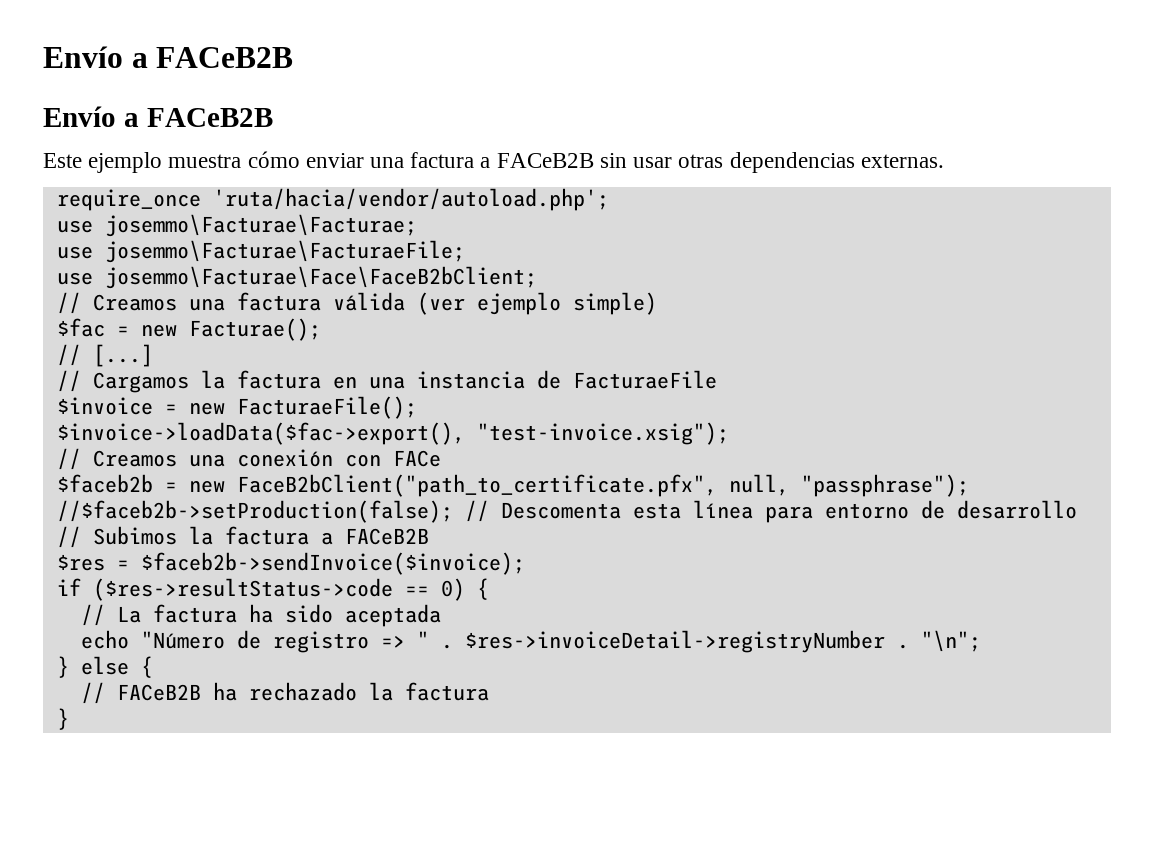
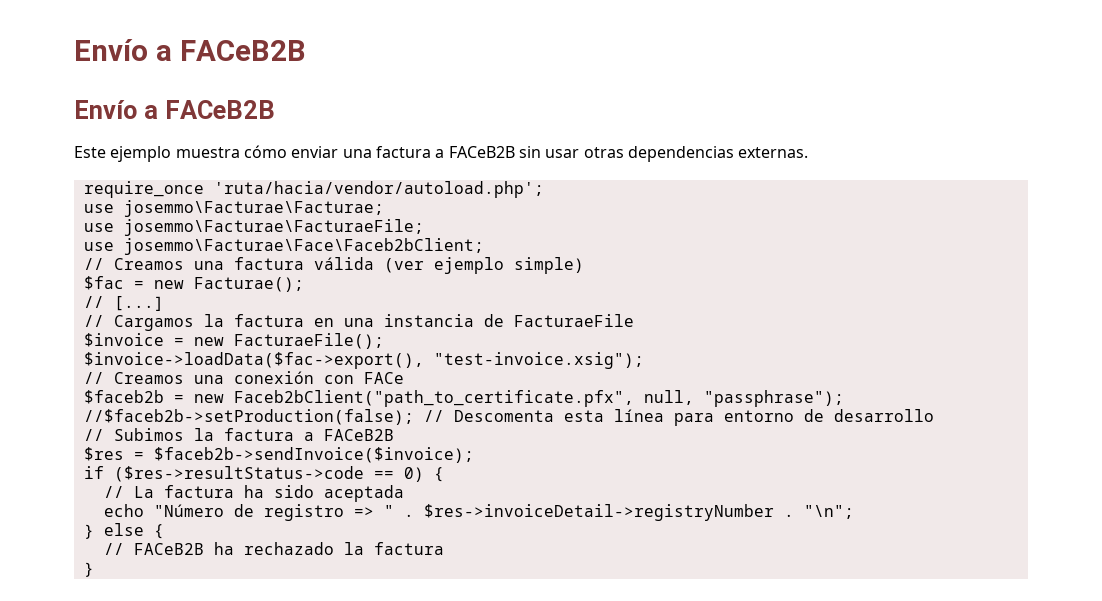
- use josemmo\Facturae\Face\FaceB2bClient;
+ use josemmo\Facturae\Face\Faceb2bClient;
- $faceb2b = new FaceB2bClient("path_to_certificate.pfx", null, "passphrase");
+ $faceb2b = new Faceb2bClient("path_to_certificate.pfx", null, "passphrase");

